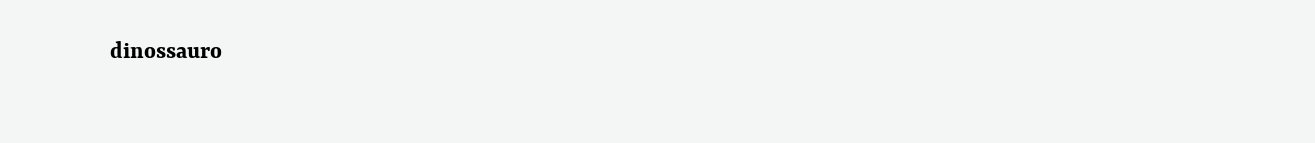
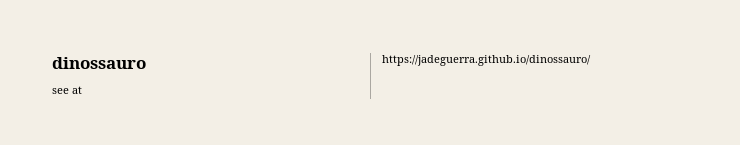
+ see at
+ https://jadeguerra.github.io/dinossauro/

